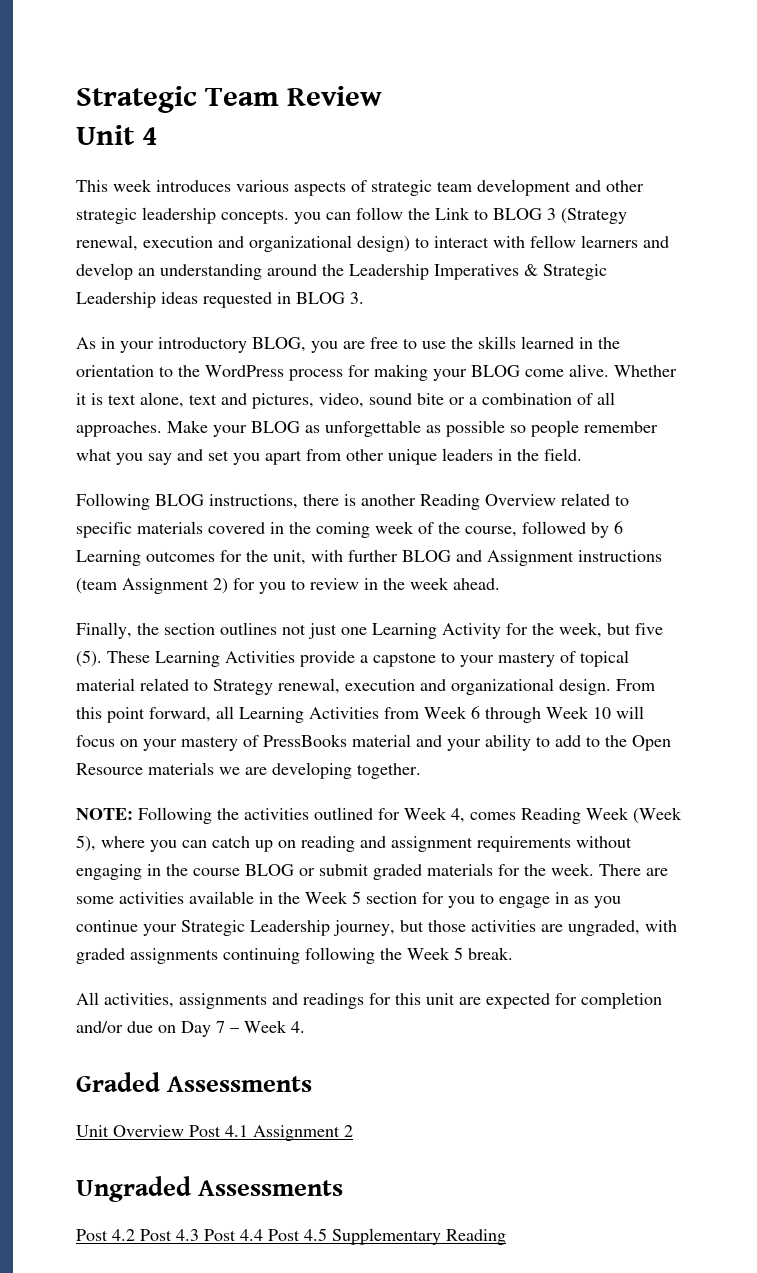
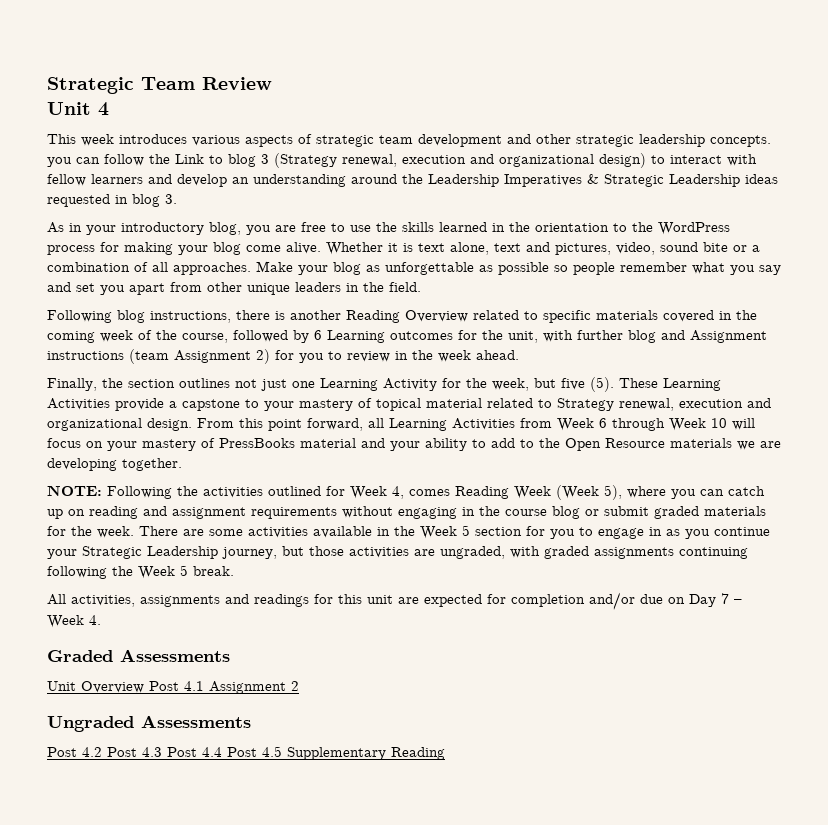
- This week introduces various aspects of strategic team development and other strategic leadership concepts. you can follow the Link to BLOG 3 (Strategy renewal, execution and organizational design) to interact with fellow learners and develop an understanding around the Leadership Imperatives & Strategic Leadership ideas requested in BLOG 3.
+ This week introduces various aspects of strategic team development and other strategic leadership concepts. you can follow the Link to blog 3 (Strategy renewal, execution and organizational design) to interact with fellow learners and develop an understanding around the Leadership Imperatives & Strategic Leadership ideas requested in blog 3.
- As in your introductory BLOG, you are free to use the skills learned in the orientation to the WordPress process for making your BLOG come alive.
+ As in your introductory blog, you are free to use the skills learned in the orientation to the WordPress process for making your blog come alive.
- Make your BLOG as unforgettable as possible so people remember what you say and set you apart from other unique leaders in the field.
+ Make your blog as unforgettable as possible so people remember what you say and set you apart from other unique leaders in the field.
- Following BLOG instructions, there is another Reading Overview related to specific materials covered in the coming week of the course, followed by 6 Learning outcomes for the unit, with further BLOG and Assignment instructions (team Assignment 2) for you to review in the week ahead.
+ Following blog instructions, there is another Reading Overview related to specific materials covered in the coming week of the course, followed by 6 Learning outcomes for the unit, with further blog and Assignment instructions (team Assignment 2) for you to review in the week ahead.
- NOTE: Following the activities outlined for Week 4, comes Reading Week (Week 5), where you can catch up on reading and assignment requirements without engaging in the course BLOG or submit graded materials for the week.
+ NOTE: Following the activities outlined for Week 4, comes Reading Week (Week 5), where you can catch up on reading and assignment requirements without engaging in the course blog or submit graded materials for the week.

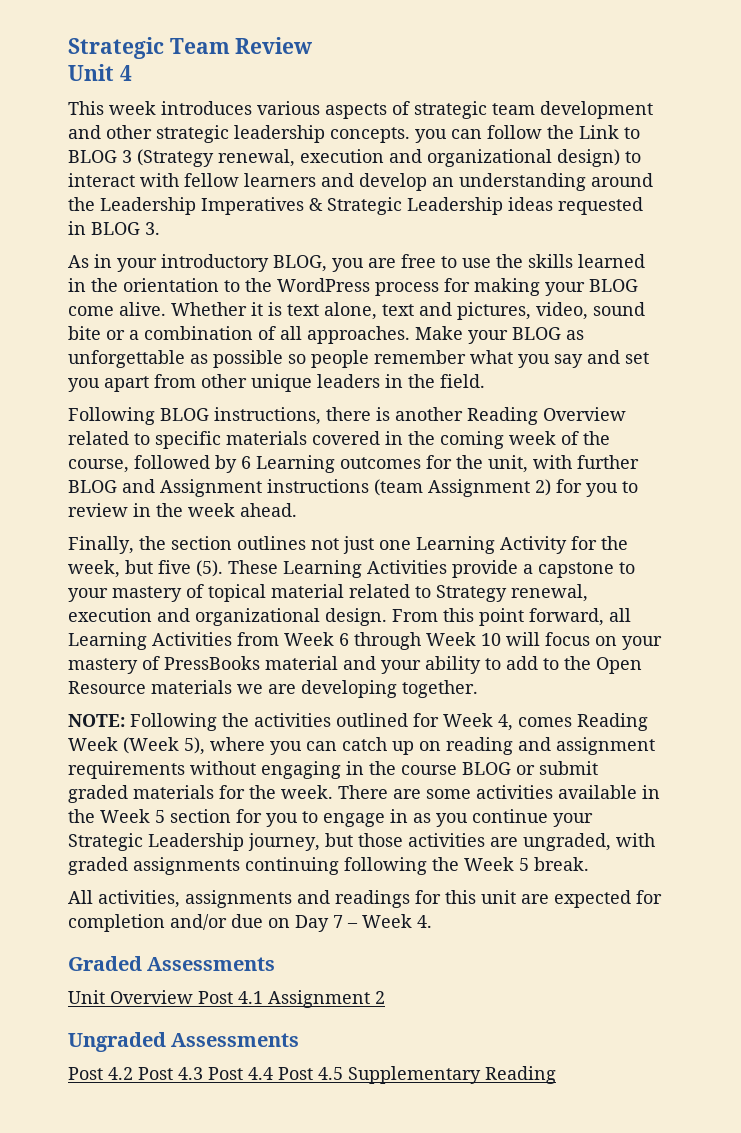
- This week introduces various aspects of strategic team development and other strategic leadership concepts. you can follow the Link to blog 3 (Strategy renewal, execution and organizational design) to interact with fellow learners and develop an understanding around the Leadership Imperatives & Strategic Leadership ideas requested in blog 3.
+ This week introduces various aspects of strategic team development and other strategic leadership concepts. you can follow the Link to BLOG 3 (Strategy renewal, execution and organizational design) to interact with fellow learners and develop an understanding around the Leadership Imperatives & Strategic Leadership ideas requested in BLOG 3.
- As in your introductory blog, you are free to use the skills learned in the orientation to the WordPress process for making your blog come alive.
+ As in your introductory BLOG, you are free to use the skills learned in the orientation to the WordPress process for making your BLOG come alive.
- Make your blog as unforgettable as possible so people remember what you say and set you apart from other unique leaders in the field.
+ Make your BLOG as unforgettable as possible so people remember what you say and set you apart from other unique leaders in the field.
- Following blog instructions, there is another Reading Overview related to specific materials covered in the coming week of the course, followed by 6 Learning outcomes for the unit, with further blog and Assignment instructions (team Assignment 2) for you to review in the week ahead.
+ Following BLOG instructions, there is another Reading Overview related to specific materials covered in the coming week of the course, followed by 6 Learning outcomes for the unit, with further BLOG and Assignment instructions (team Assignment 2) for you to review in the week ahead.
- NOTE: Following the activities outlined for Week 4, comes Reading Week (Week 5), where you can catch up on reading and assignment requirements without engaging in the course blog or submit graded materials for the week.
+ NOTE: Following the activities outlined for Week 4, comes Reading Week (Week 5), where you can catch up on reading and assignment requirements without engaging in the course BLOG or submit graded materials for the week.

